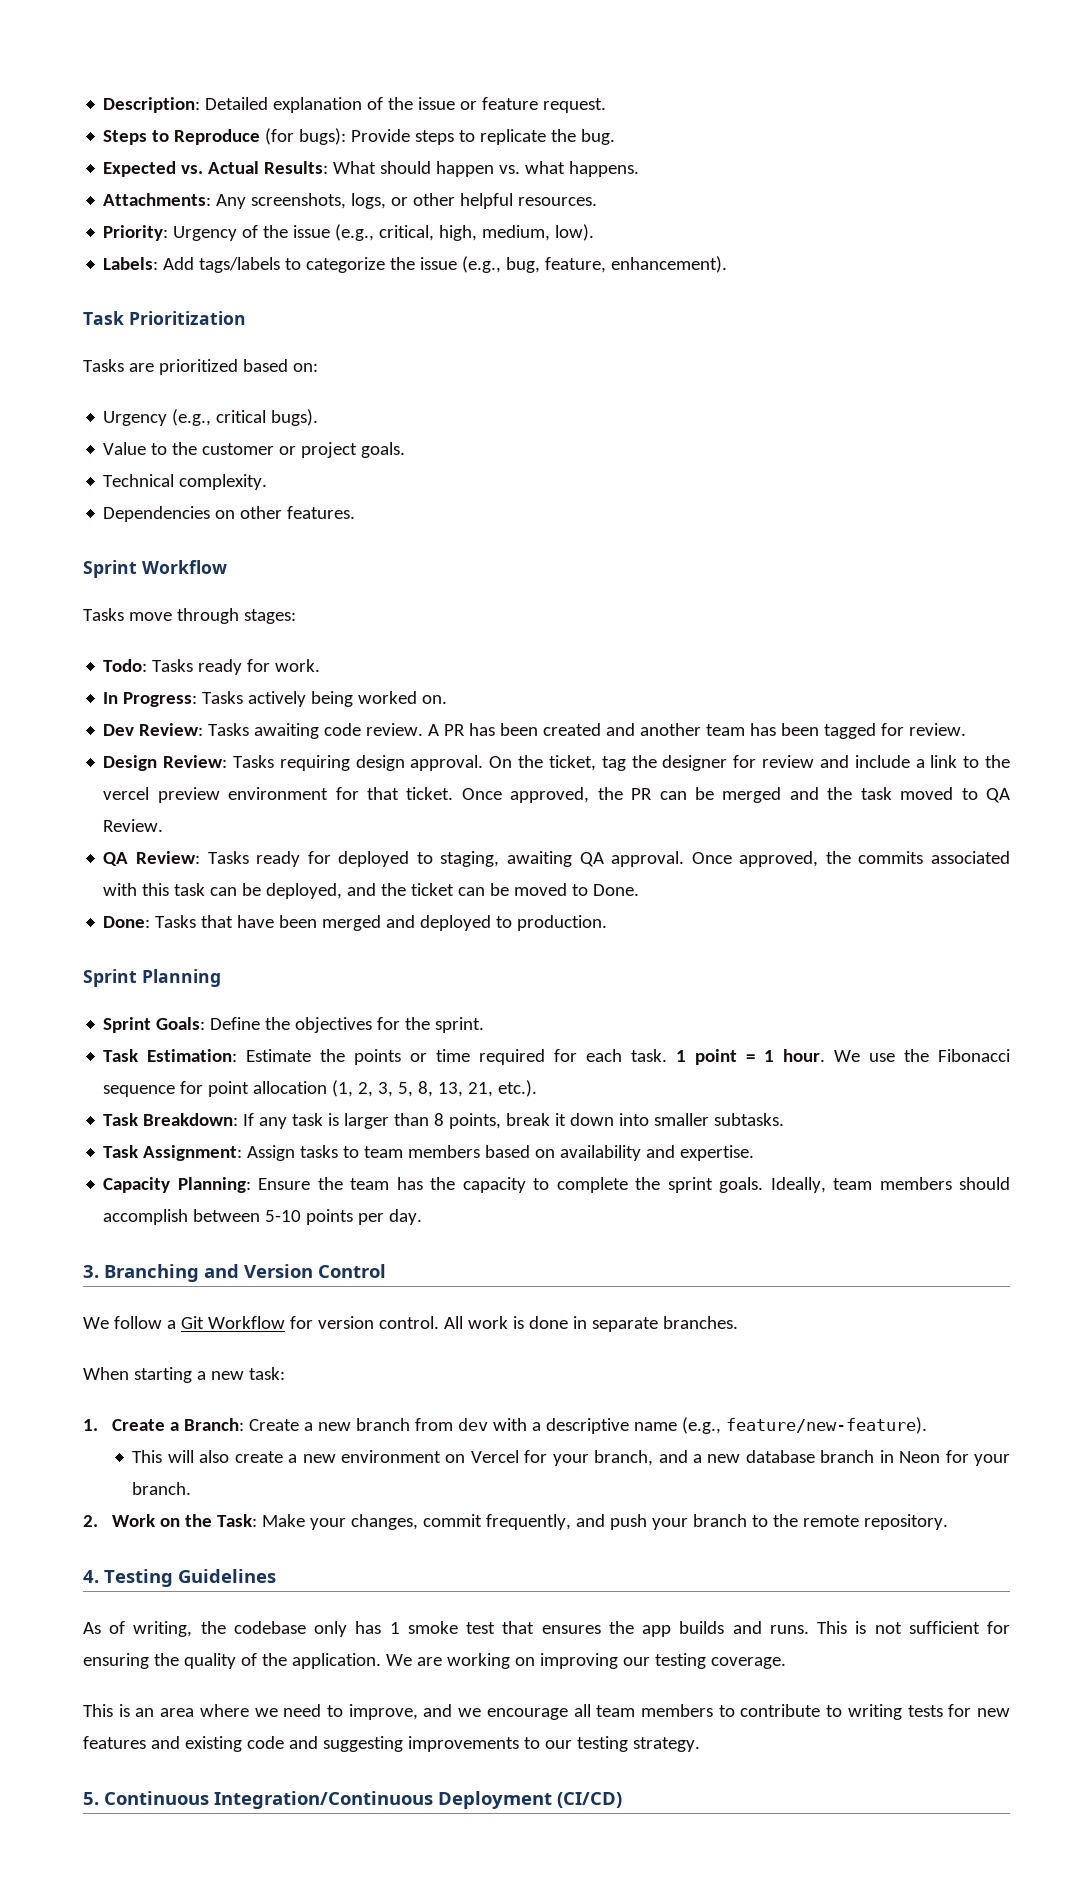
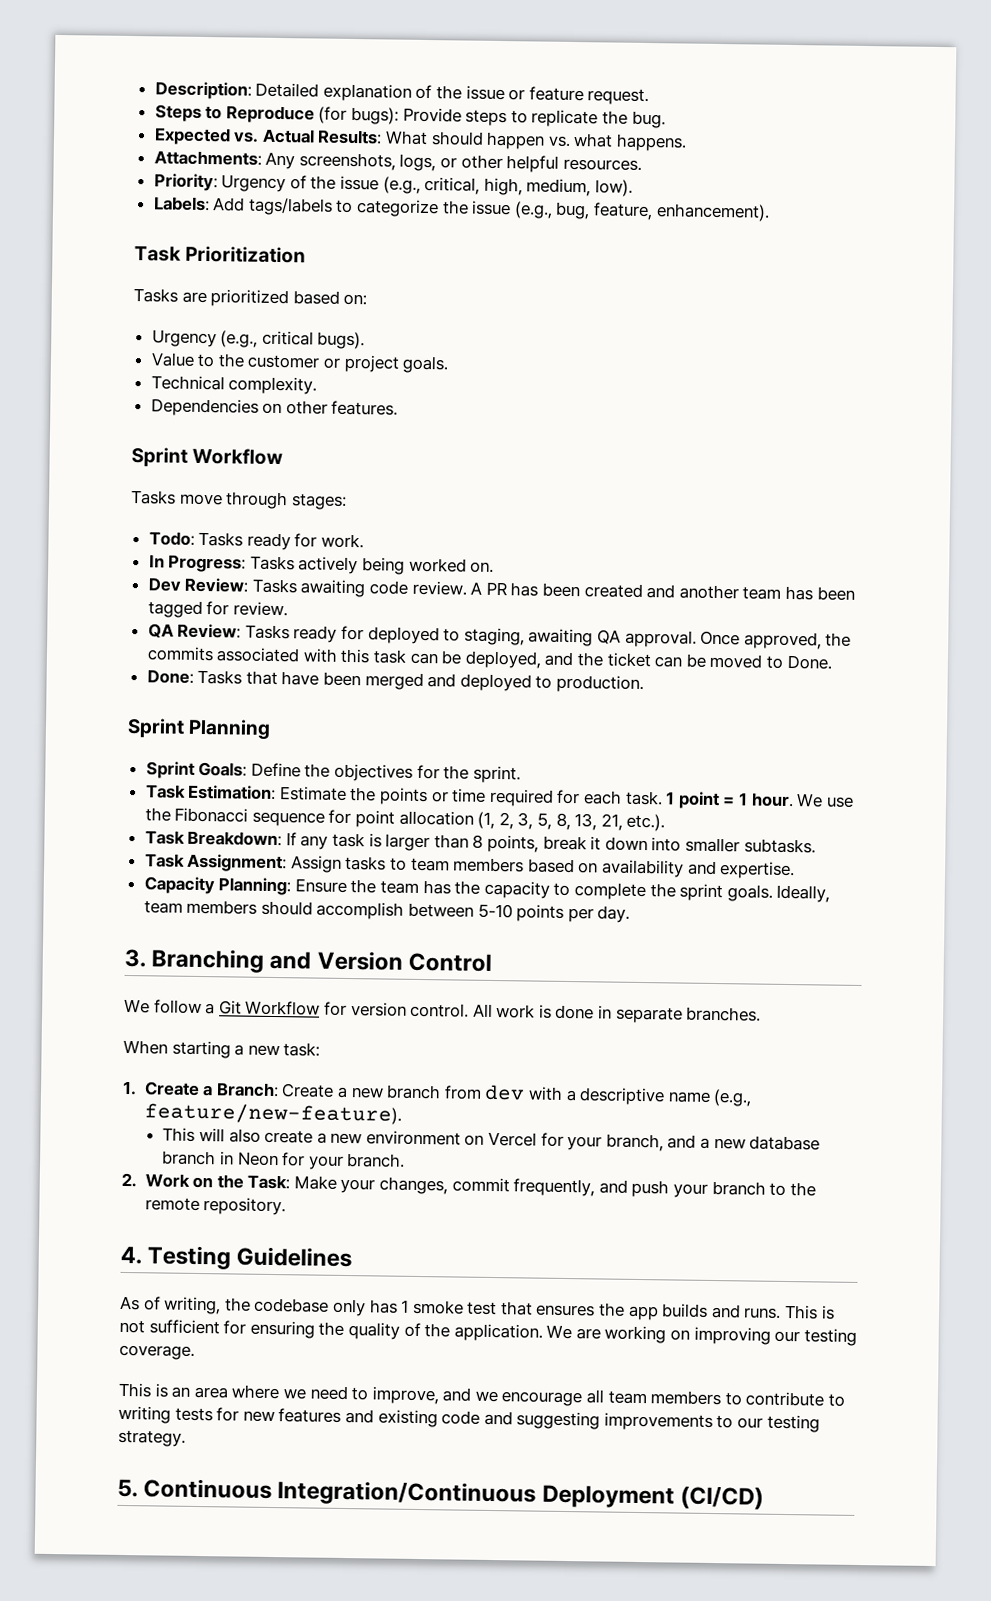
- Design Review: Tasks requiring design approval. On the ticket, tag the designer for review and include a link to the vercel preview environment for that ticket. Once approved, the PR can be merged and the task moved to QA Review.

